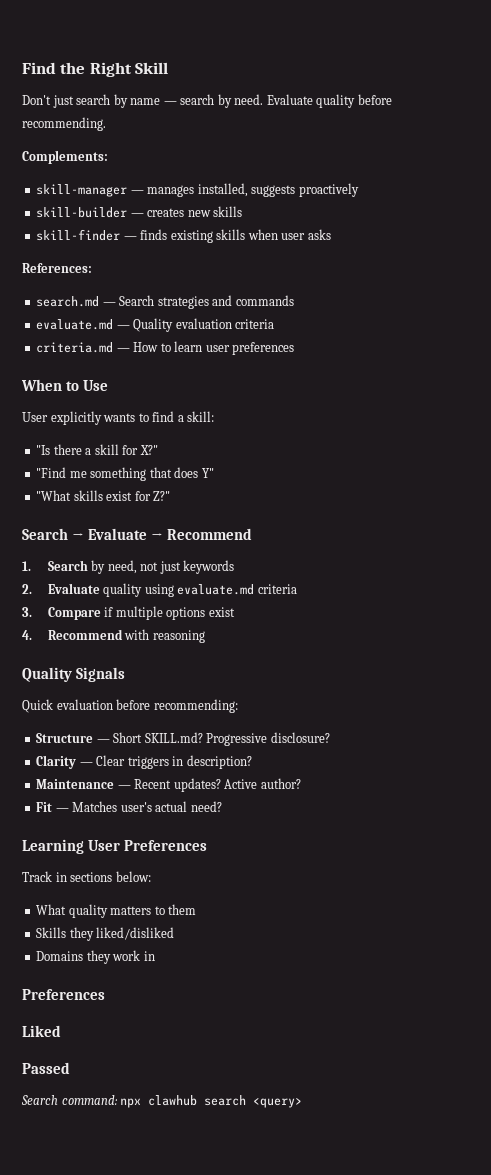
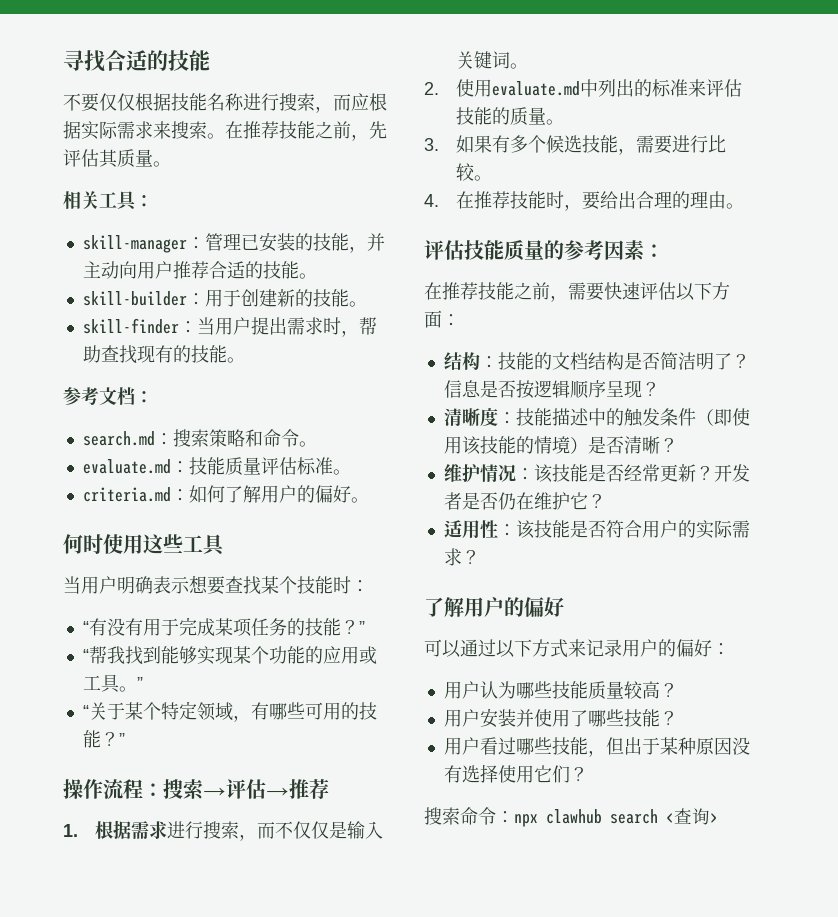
- Find the Right Skill
- Don't just search by name — search by need. Evaluate quality before recommending.
- Complements:
- skill-manager — manages installed, suggests proactively
- skill-builder — creates new skills
- skill-finder — finds existing skills when user asks
- References:
- search.md — Search strategies and commands
- evaluate.md — Quality evaluation criteria
- criteria.md — How to learn user preferences
- When to Use
- User explicitly wants to find a skill:
- "Is there a skill for X?"
- "Find me something that does Y"
- "What skills exist for Z?"
- Search → Evaluate → Recommend
- 1. Search by need, not just keywords
- 2. Evaluate quality using evaluate.md criteria
- 3. Compare if multiple options exist
- 4. Recommend with reasoning
- Quality Signals
- Quick evaluation before recommending:
- Structure — Short SKILL.md? Progressive disclosure?
- Clarity — Clear triggers in description?
- Maintenance — Recent updates? Active author?
- Fit — Matches user's actual need?
- Learning User Preferences
- Track in sections below:
- What quality matters to them
- Skills they liked/disliked
- Domains they work in
- Preferences
- Liked
- Passed
- Search command: npx clawhub search <query>
+ 寻找合适的技能
+ 不要仅仅根据技能名称进行搜索，而应根据实际需求来搜索。在推荐技能之前，先评估其质量。
+ 相关工具：
+ skill-manager：管理已安装的技能，并主动向用户推荐合适的技能。
+ skill-builder：用于创建新的技能。
+ skill-finder：当用户提出需求时，帮助查找现有的技能。
+ 参考文档：
+ search.md：搜索策略和命令。
+ evaluate.md：技能质量评估标准。
+ criteria.md：如何了解用户的偏好。
+ 何时使用这些工具
+ 当用户明确表示想要查找某个技能时：
+ “有没有用于完成某项任务的技能？”
+ “帮我找到能够实现某个功能的应用或工具。”
+ “关于某个特定领域，有哪些可用的技能？”
+ 操作流程：搜索→评估→推荐
+ 1.根据需求进行搜索，而不仅仅是输入关键词。
+ 2.使用evaluate.md中列出的标准来评估技能的质量。
+ 3.如果有多个候选技能，需要进行比较。
+ 4.在推荐技能时，要给出合理的理由。
+ 评估技能质量的参考因素：
+ 在推荐技能之前，需要快速评估以下方面：
+ 结构：技能的文档结构是否简洁明了？信息是否按逻辑顺序呈现？
+ 清晰度：技能描述中的触发条件（即使用该技能的情境）是否清晰？
+ 维护情况：该技能是否经常更新？开发者是否仍在维护它？
+ 适用性：该技能是否符合用户的实际需求？
+ 了解用户的偏好
+ 可以通过以下方式来记录用户的偏好：
+ 用户认为哪些技能质量较高？
+ 用户安装并使用了哪些技能？
+ 用户看过哪些技能，但出于某种原因没有选择使用它们？
+ 搜索命令：npx clawhub search <查询>

